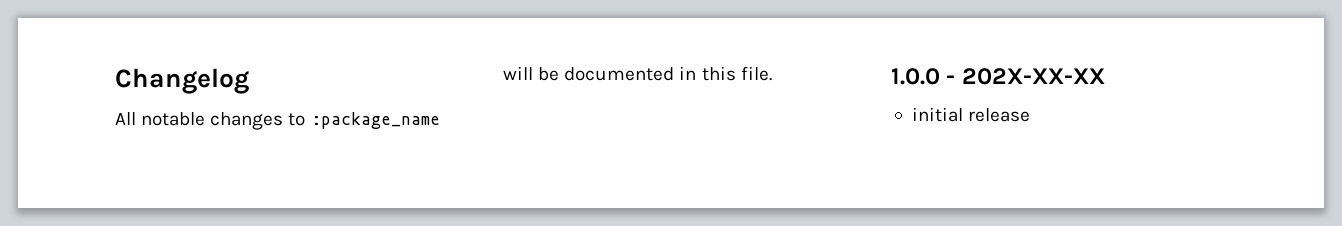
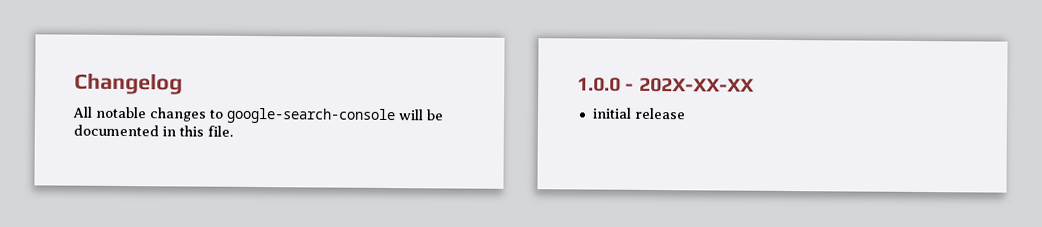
- All notable changes to :package_name will be documented in this file.
+ All notable changes to google-search-console will be documented in this file.

